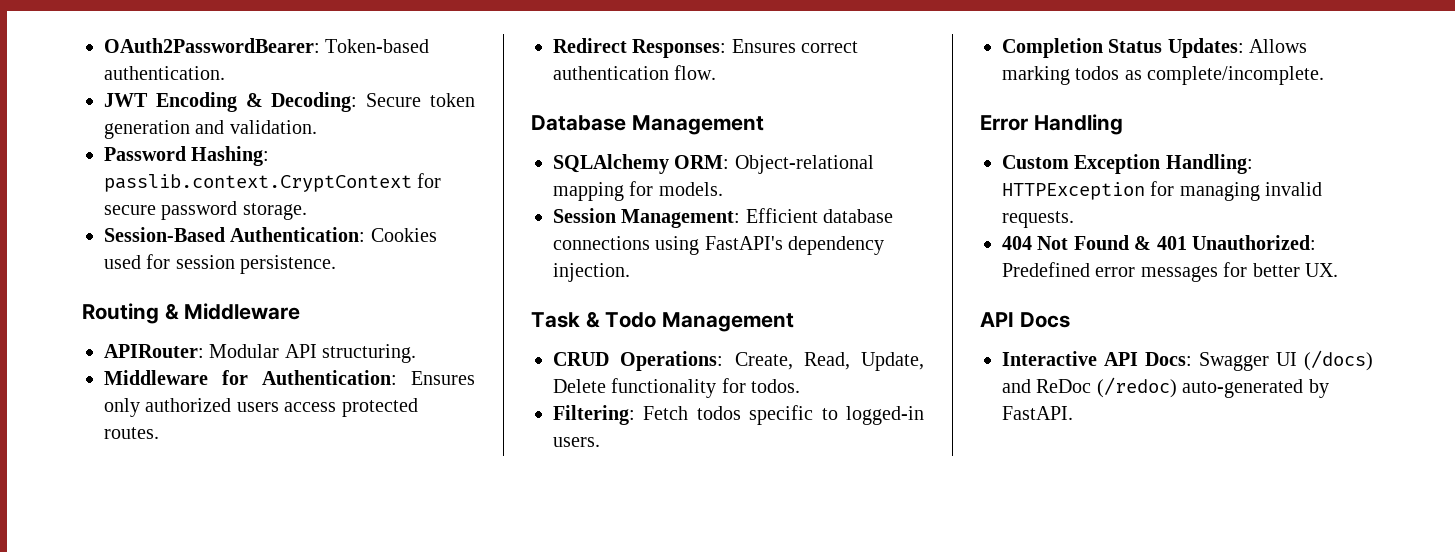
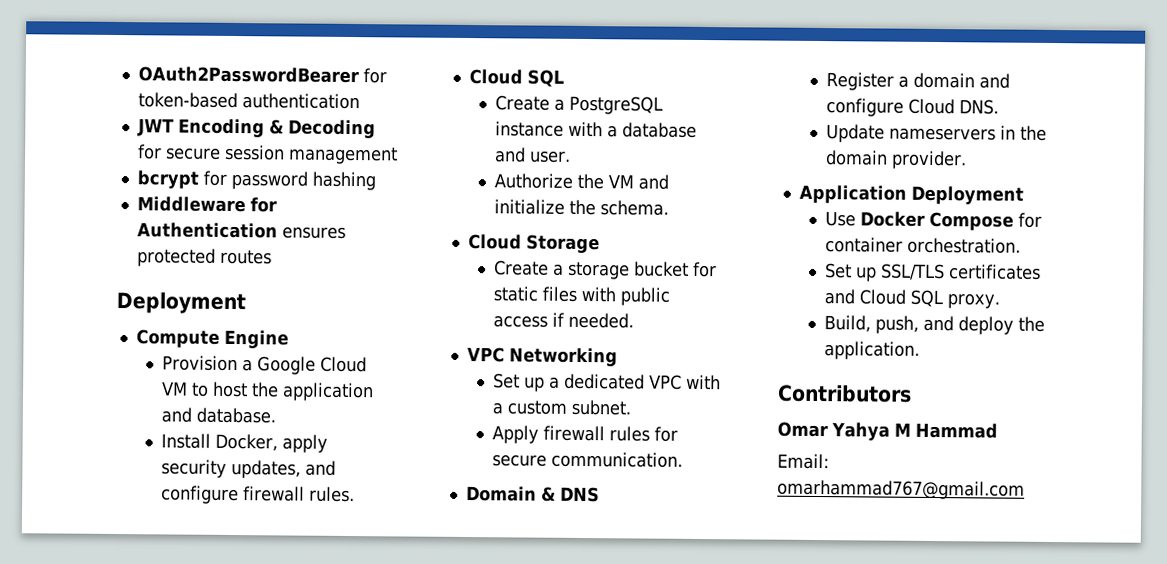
- OAuth2PasswordBearer: Token-based authentication.
+ OAuth2PasswordBearer for token-based authentication
- JWT Encoding & Decoding: Secure token generation and validation.
- Password Hashing: passlib.context.CryptContext for secure password storage.
- Session-Based Authentication: Cookies used for session persistence.
- Routing & Middleware
- APIRouter: Modular API structuring.
- Middleware for Authentication: Ensures only authorized users access protected routes.
- Redirect Responses: Ensures correct authentication flow.
- Database Management
- SQLAlchemy ORM: Object-relational mapping for models.
- Session Management: Efficient database connections using FastAPI's dependency injection.
- Task & Todo Management
- CRUD Operations: Create, Read, Update, Delete functionality for todos.
- Filtering: Fetch todos specific to logged-in users.
- Completion Status Updates: Allows marking todos as complete/incomplete.
- Error Handling
- Custom Exception Handling: HTTPException for managing invalid requests.
- 404 Not Found & 401 Unauthorized: Predefined error messages for better UX.
- API Docs
- Interactive API Docs: Swagger UI (/docs) and ReDoc (/redoc) auto-generated by FastAPI.
+ JWT Encoding & Decoding for secure session management
+ bcrypt for password hashing
+ Middleware for Authentication ensures protected routes
+ Deployment
+ Compute Engine
+ Provision a Google Cloud VM to host the application and database.
+ Install Docker, apply security updates, and configure firewall rules.
+ Cloud SQL
+ Create a PostgreSQL instance with a database and user.
+ Authorize the VM and initialize the schema.
+ Cloud Storage
+ Create a storage bucket for static files with public access if needed.
+ VPC Networking
+ Set up a dedicated VPC with a custom subnet.
+ Apply firewall rules for secure communication.
+ Domain & DNS
+ Register a domain and configure Cloud DNS.
+ Update nameservers in the domain provider.
+ Application Deployment
+ Use Docker Compose for container orchestration.
+ Set up SSL/TLS certificates and Cloud SQL proxy.
+ Build, push, and deploy the application.
+ Contributors
+ Omar Yahya M Hammad
+ Email: omarhammad767@gmail.com

